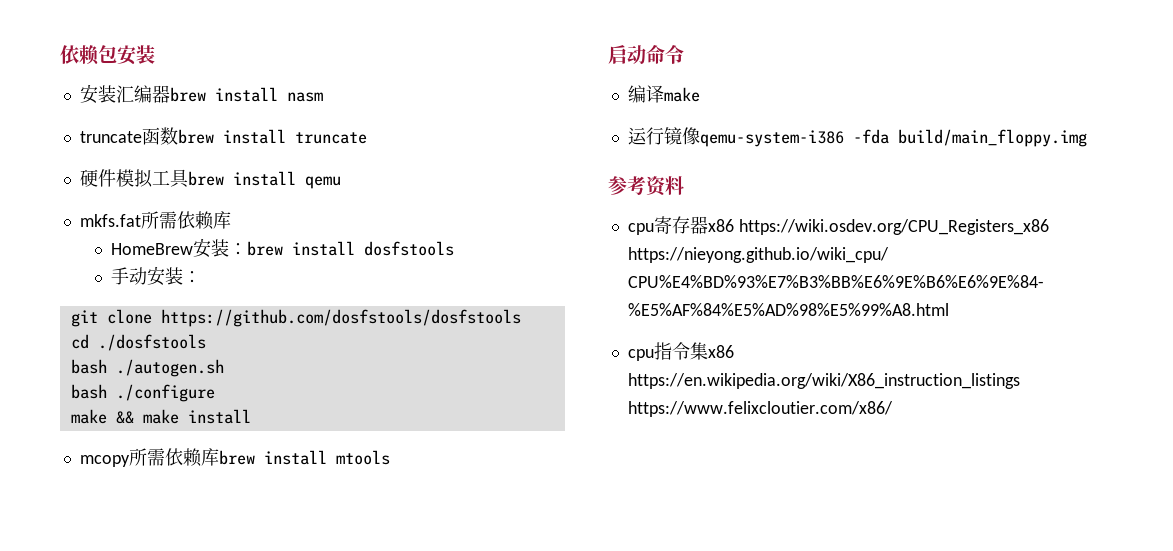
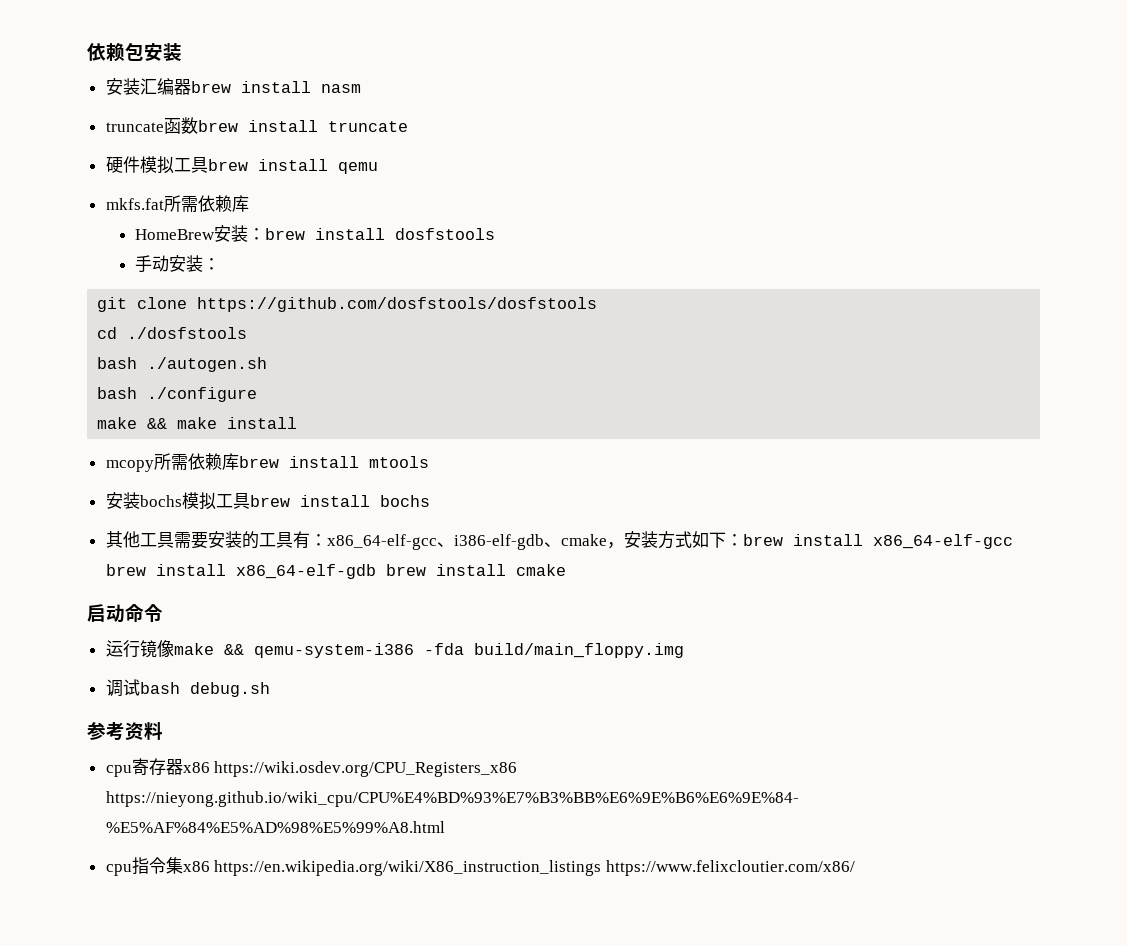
+ 安装bochs模拟工具brew install bochs
+ 其他工具需要安装的工具有：x86_64-elf-gcc、i386-elf-gdb、cmake，安装方式如下：brew install x86_64-elf-gcc brew install x86_64-elf-gdb brew install cmake
- 编译make
- 运行镜像qemu-system-i386 -fda build/main_floppy.img
+ 运行镜像make && qemu-system-i386 -fda build/main_floppy.img
+ 调试bash debug.sh

